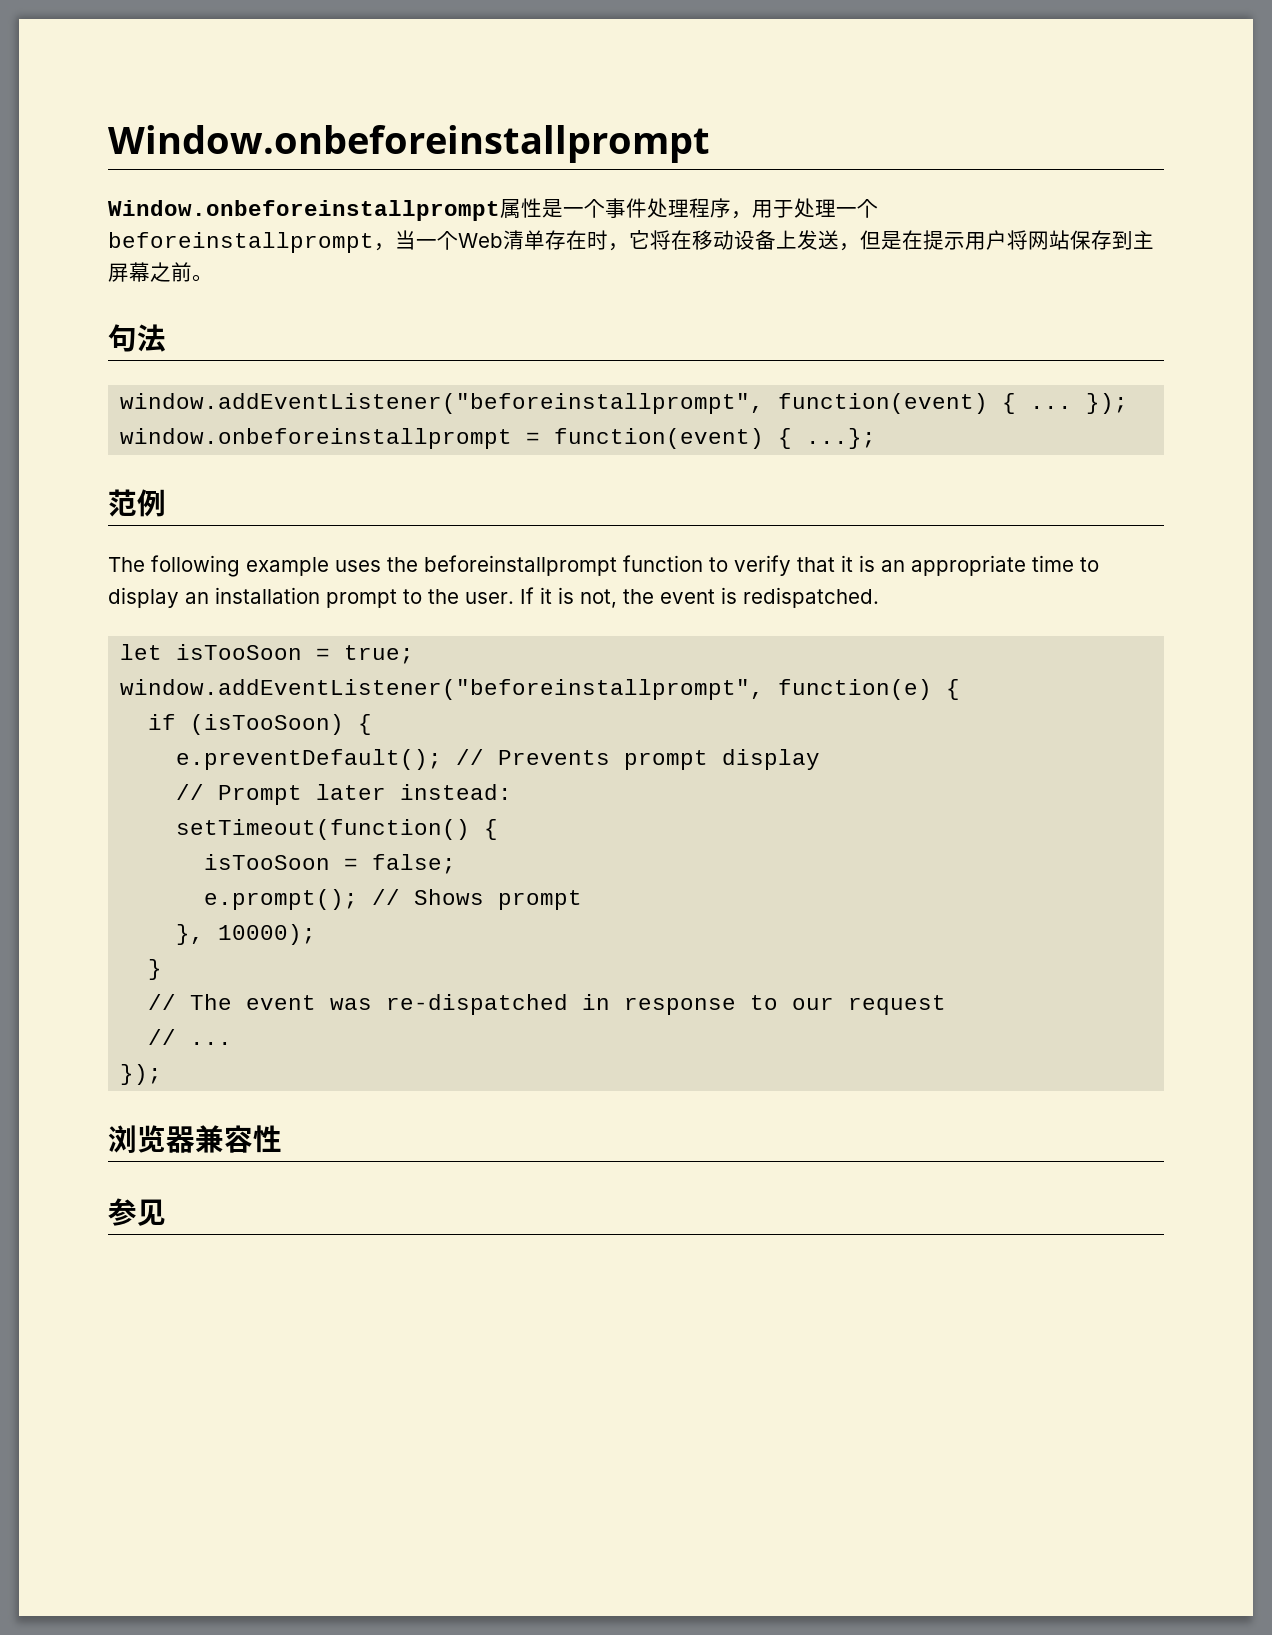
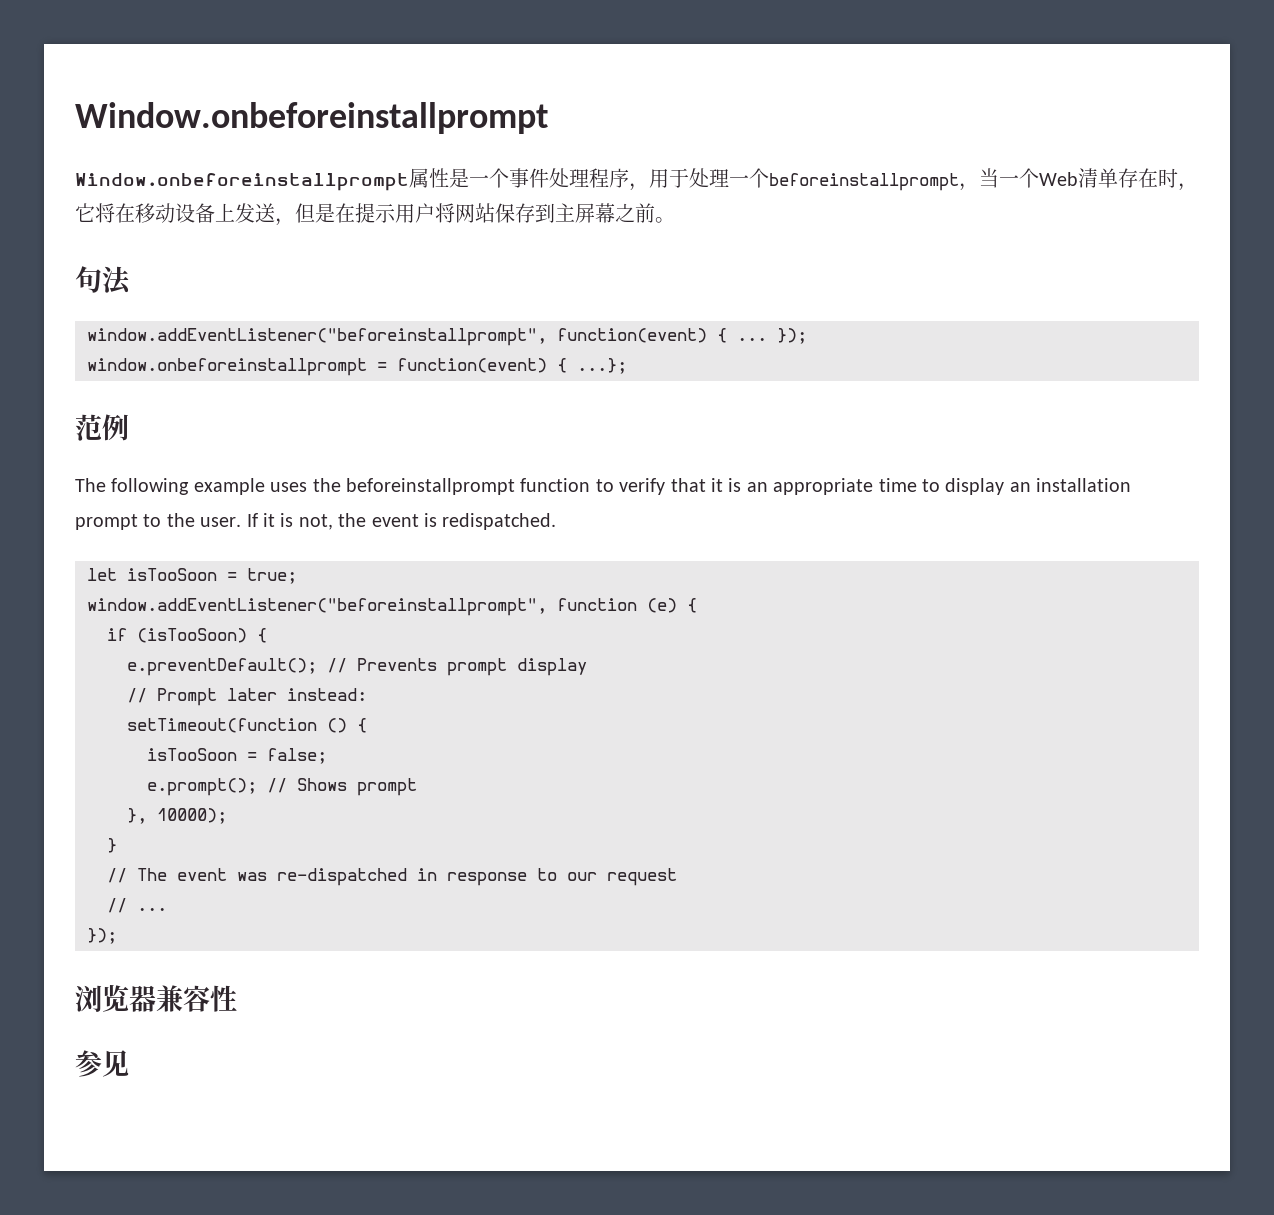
- window.addEventListener("beforeinstallprompt", function(e) {
+ window.addEventListener("beforeinstallprompt", function (e) {
- setTimeout(function() {
+ setTimeout(function () {

